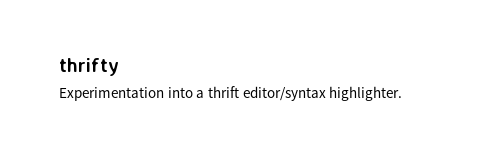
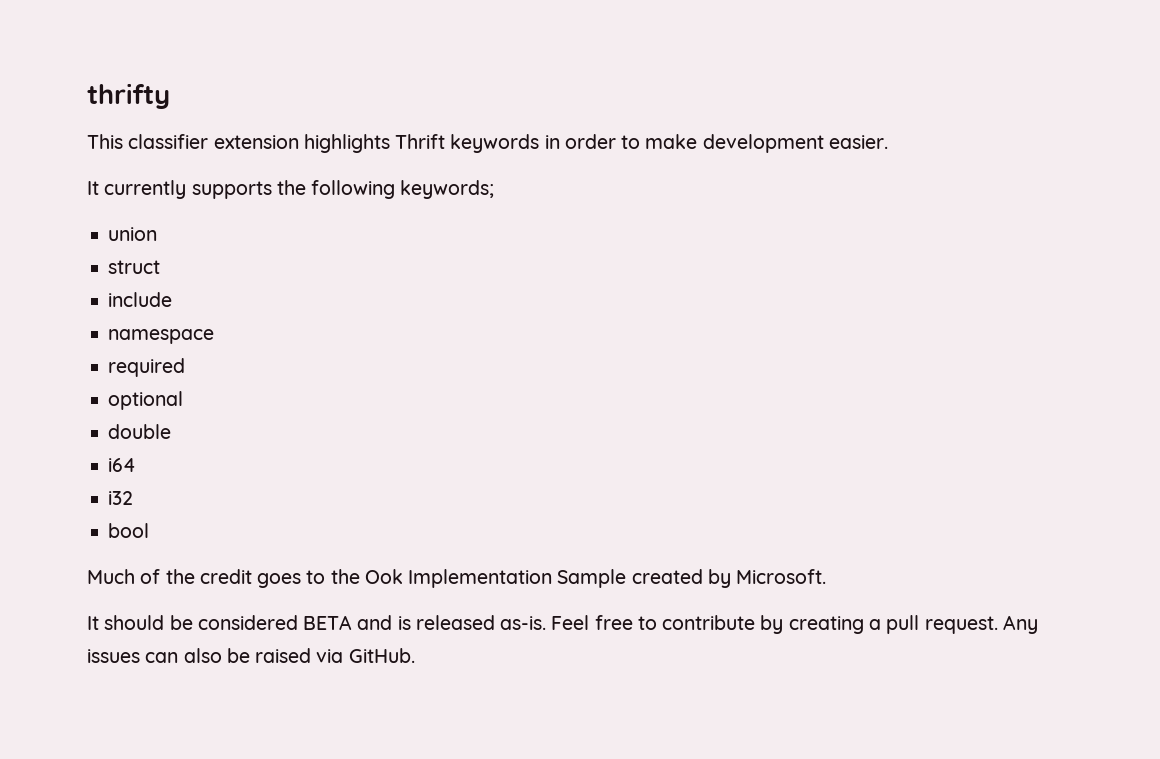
- Experimentation into a thrift editor/syntax highlighter.
+ This classifier extension highlights Thrift keywords in order to make development easier.
+ It currently supports the following keywords;
+ union
+ struct
+ include
+ namespace
+ required
+ optional
+ double
+ i64
+ i32
+ bool
+ Much of the credit goes to the Ook Implementation Sample created by Microsoft.
+ It should be considered BETA and is released as-is. Feel free to contribute by creating a pull request. Any issues can also be raised via GitHub.

